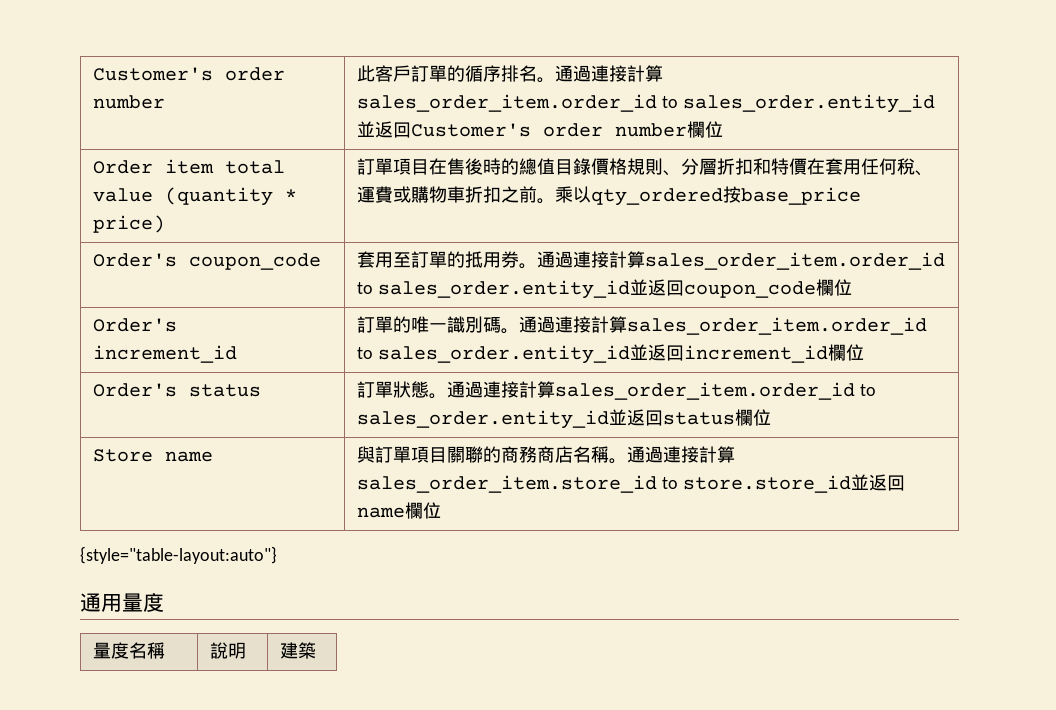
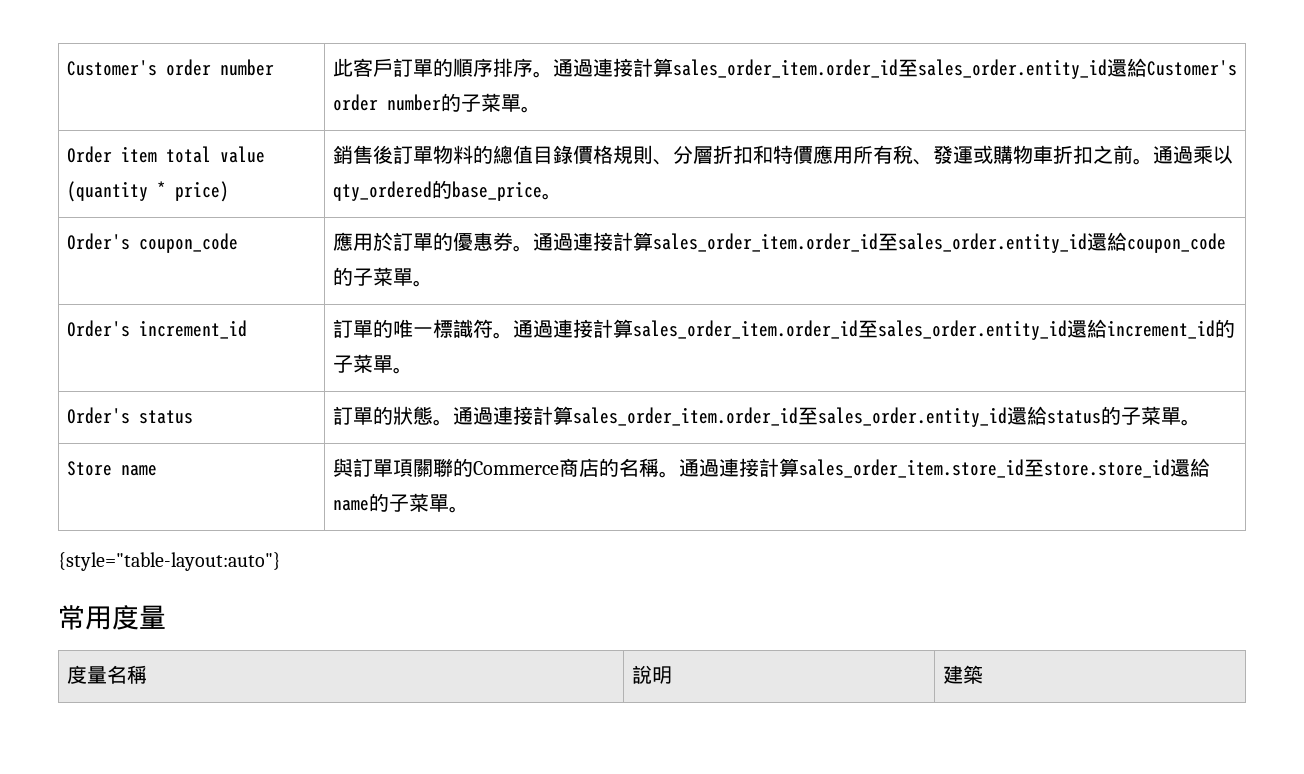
- Customer's order number | 此客戶訂單的循序排名。通過連接計算sales_order_item.order_id to sales_order.entity_id並返回Customer's order number欄位
+ Customer's order number | 此客戶訂單的順序排序。通過連接計算sales_order_item.order_id至sales_order.entity_id還給Customer's order number的子菜單。
- Order item total value (quantity * price) | 訂單項目在售後時的總值目錄價格規則、分層折扣和特價在套用任何稅、運費或購物車折扣之前。乘以qty_ordered按base_price
+ Order item total value (quantity * price) | 銷售後訂單物料的總值目錄價格規則、分層折扣和特價應用所有稅、發運或購物車折扣之前。通過乘以qty_ordered的base_price。
- Order's coupon_code | 套用至訂單的抵用券。通過連接計算sales_order_item.order_id to sales_order.entity_id並返回coupon_code欄位
+ Order's coupon_code | 應用於訂單的優惠券。通過連接計算sales_order_item.order_id至sales_order.entity_id還給coupon_code的子菜單。
- Order's increment_id | 訂單的唯一識別碼。通過連接計算sales_order_item.order_id to sales_order.entity_id並返回increment_id欄位
+ Order's increment_id | 訂單的唯一標識符。通過連接計算sales_order_item.order_id至sales_order.entity_id還給increment_id的子菜單。
- Order's status | 訂單狀態。通過連接計算sales_order_item.order_id to sales_order.entity_id並返回status欄位
+ Order's status | 訂單的狀態。通過連接計算sales_order_item.order_id至sales_order.entity_id還給status的子菜單。
- Store name | 與訂單項目關聯的商務商店名稱。通過連接計算sales_order_item.store_id to store.store_id並返回name欄位
+ Store name | 與訂單項關聯的Commerce商店的名稱。通過連接計算sales_order_item.store_id至store.store_id還給name的子菜單。
- 通用量度
- 量度名稱 | 說明 | 建築
+ 常用度量
+ 度量名稱 | 說明 | 建築

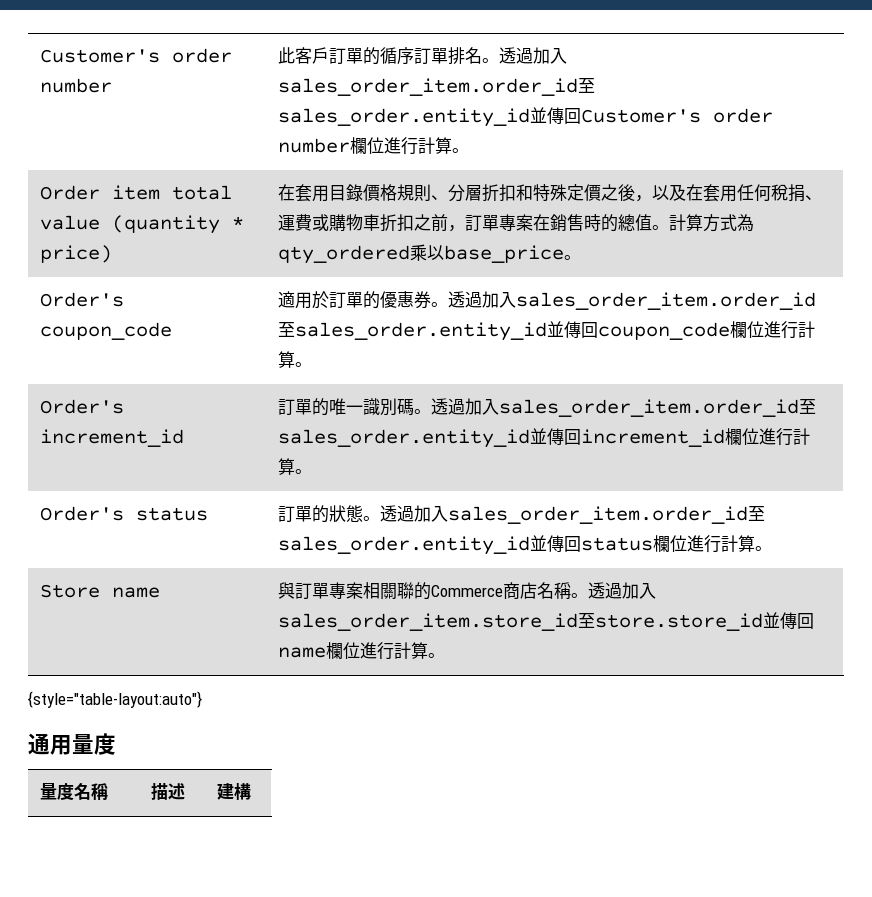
- Customer's order number | 此客戶訂單的順序排序。通過連接計算sales_order_item.order_id至sales_order.entity_id還給Customer's order number的子菜單。
+ Customer's order number | 此客戶訂單的循序訂單排名。透過加入sales_order_item.order_id至sales_order.entity_id並傳回Customer's order number欄位進行計算。
- 銷售後訂單物料的總值目錄價格規則、分層折扣和特價應用所有稅、發運或購物車折扣之前。通過乘以qty_ordered的base_price。
+ 在套用目錄價格規則、分層折扣和特殊定價之後，以及在套用任何稅捐、運費或購物車折扣之前，訂單專案在銷售時的總值。計算方式為qty_ordered乘以base_price。
- Order's coupon_code | 應用於訂單的優惠券。通過連接計算sales_order_item.order_id至sales_order.entity_id還給coupon_code的子菜單。
+ Order's coupon_code | 適用於訂單的優惠券。透過加入sales_order_item.order_id至sales_order.entity_id並傳回coupon_code欄位進行計算。
- Order's increment_id | 訂單的唯一標識符。通過連接計算sales_order_item.order_id至sales_order.entity_id還給increment_id的子菜單。
+ Order's increment_id | 訂單的唯一識別碼。透過加入sales_order_item.order_id至sales_order.entity_id並傳回increment_id欄位進行計算。
- Order's status | 訂單的狀態。通過連接計算sales_order_item.order_id至sales_order.entity_id還給status的子菜單。
+ Order's status | 訂單的狀態。透過加入sales_order_item.order_id至sales_order.entity_id並傳回status欄位進行計算。
- Store name | 與訂單項關聯的Commerce商店的名稱。通過連接計算sales_order_item.store_id至store.store_id還給name的子菜單。
+ Store name | 與訂單專案相關聯的Commerce商店名稱。透過加入sales_order_item.store_id至store.store_id並傳回name欄位進行計算。
- 常用度量
- 度量名稱 | 說明 | 建築
+ 通用量度
+ 量度名稱 | 描述 | 建構

